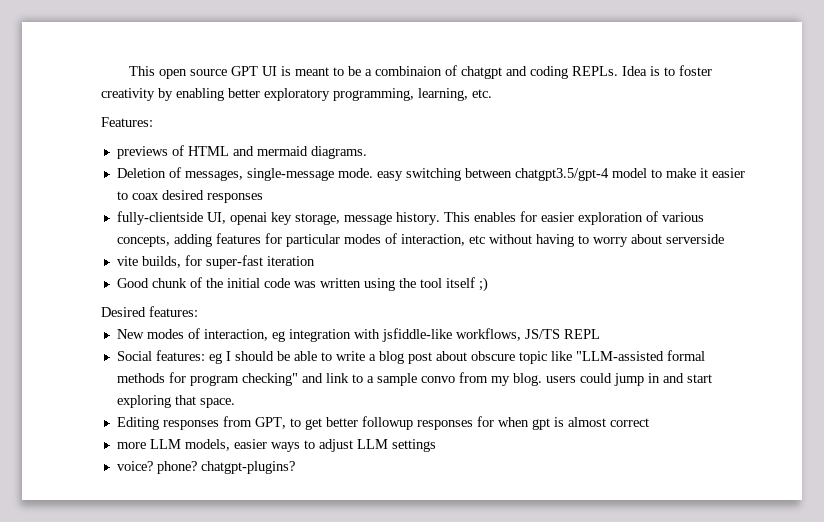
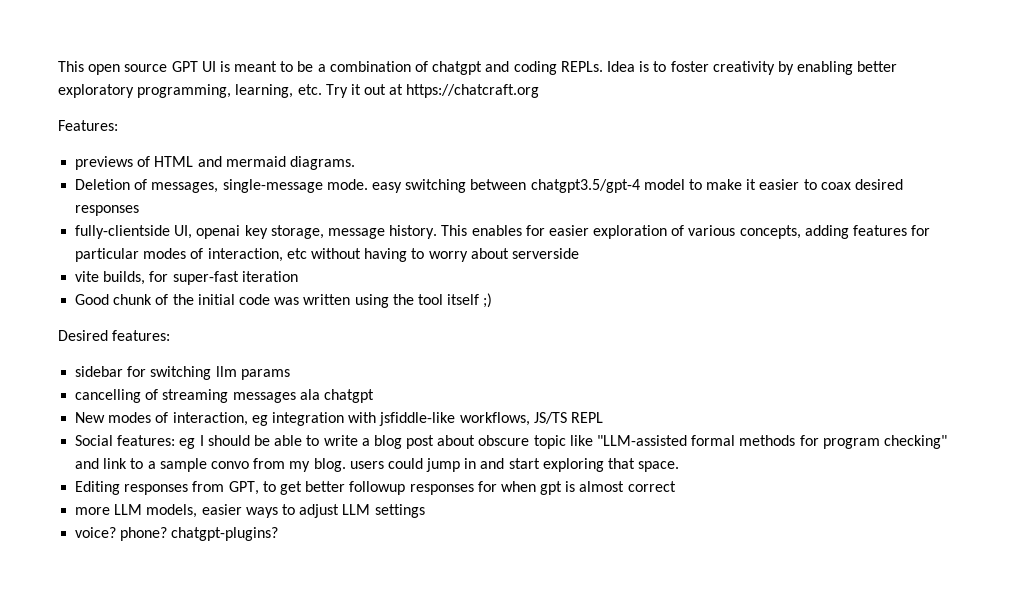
- This open source GPT UI is meant to be a combinaion of chatgpt and coding REPLs.
+ This open source GPT UI is meant to be a combination of chatgpt and coding REPLs.
- Idea is to foster creativity by enabling better exploratory programming, learning, etc.
+ Idea is to foster creativity by enabling better exploratory programming, learning, etc. Try it out at https://chatcraft.org
+ sidebar for switching llm params
+ cancelling of streaming messages ala chatgpt

